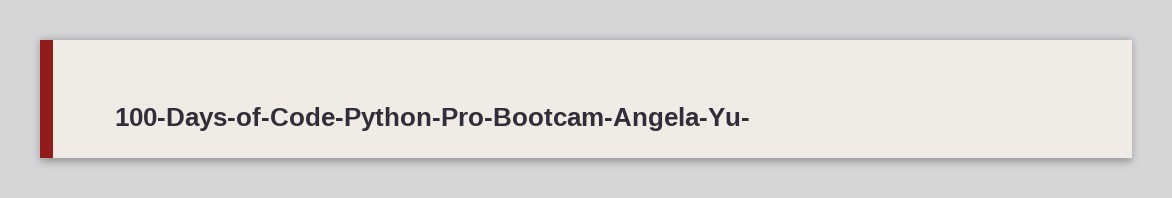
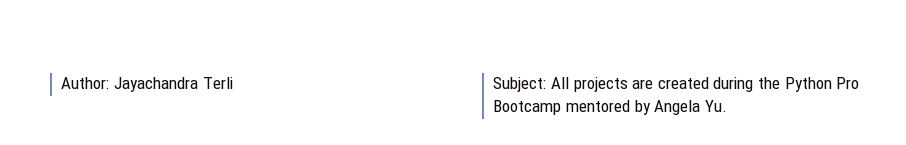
- 100-Days-of-Code-Python-Pro-Bootcam-Angela-Yu-
+ Author: Jayachandra Terli
+ Subject: All projects are created during the Python Pro Bootcamp mentored by Angela Yu.

